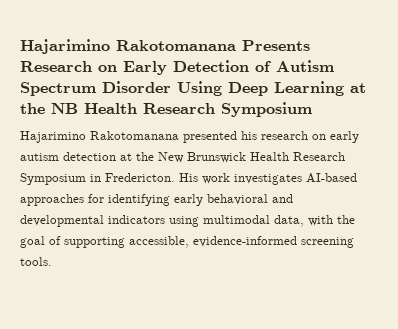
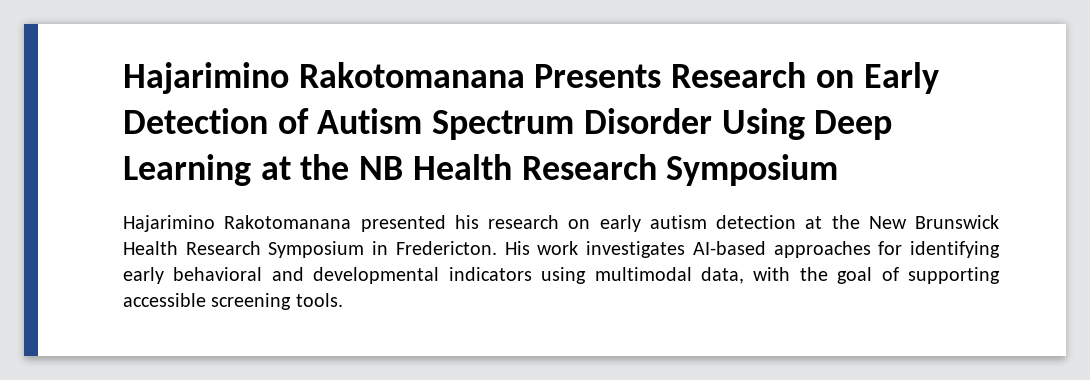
- His work investigates AI-based approaches for identifying early behavioral and developmental indicators using multimodal data, with the goal of supporting accessible, evidence-informed screening tools.
+ His work investigates AI-based approaches for identifying early behavioral and developmental indicators using multimodal data, with the goal of supporting accessible screening tools.

